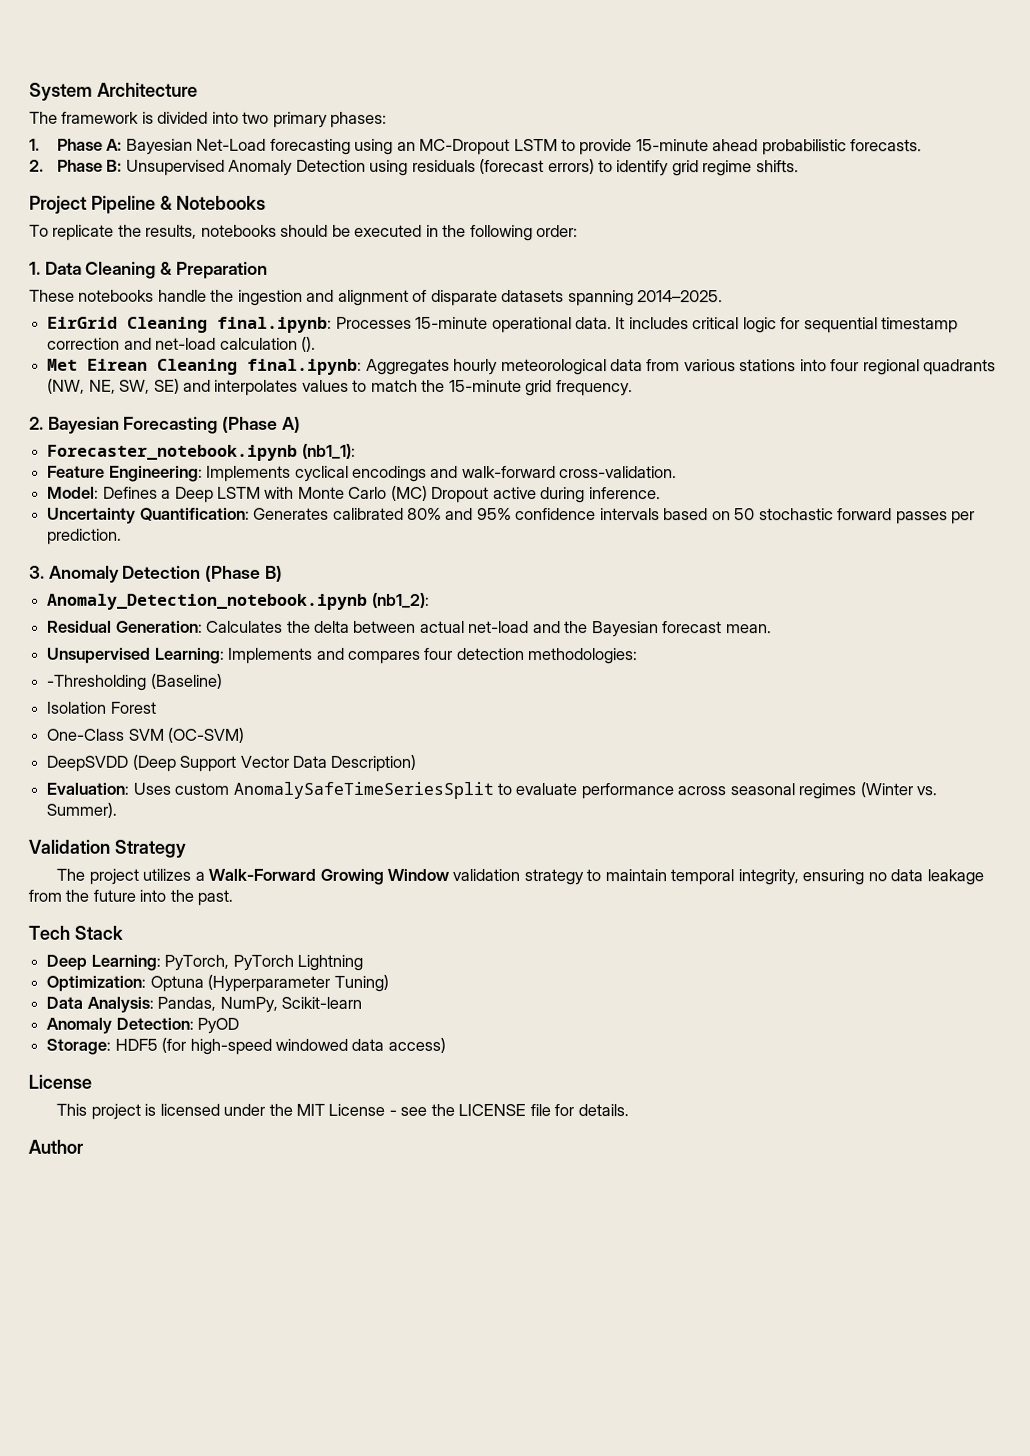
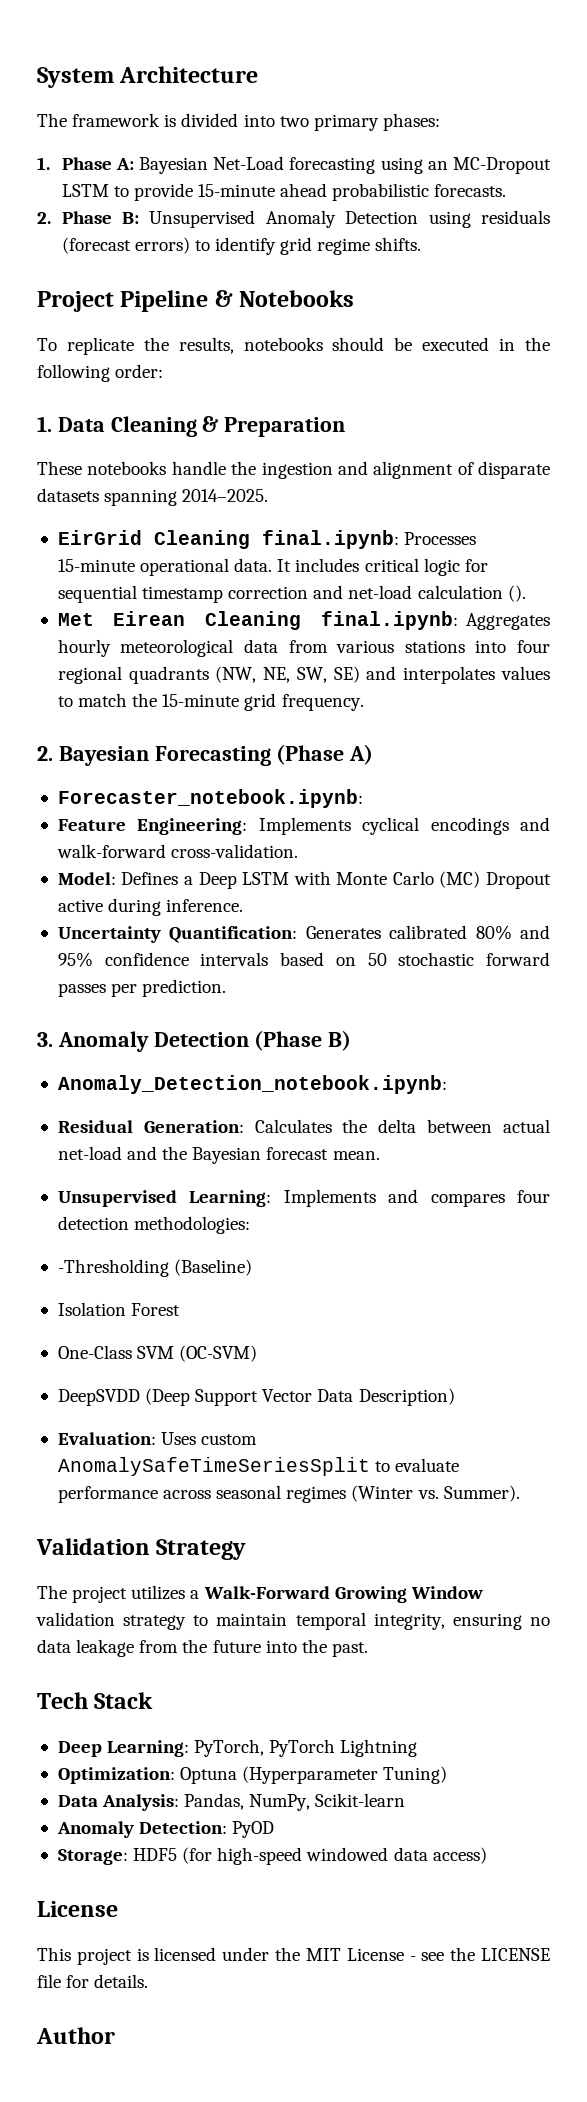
- Forecaster_notebook.ipynb (nb1_1):
+ Forecaster_notebook.ipynb:
- Anomaly_Detection_notebook.ipynb (nb1_2):
+ Anomaly_Detection_notebook.ipynb:

